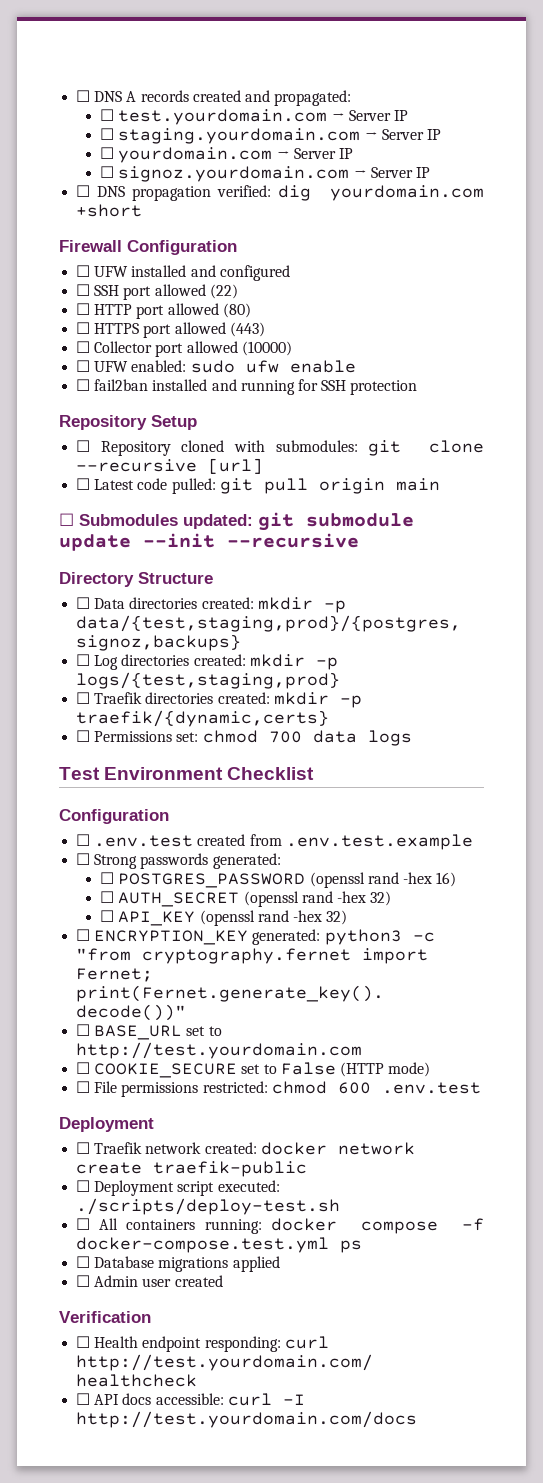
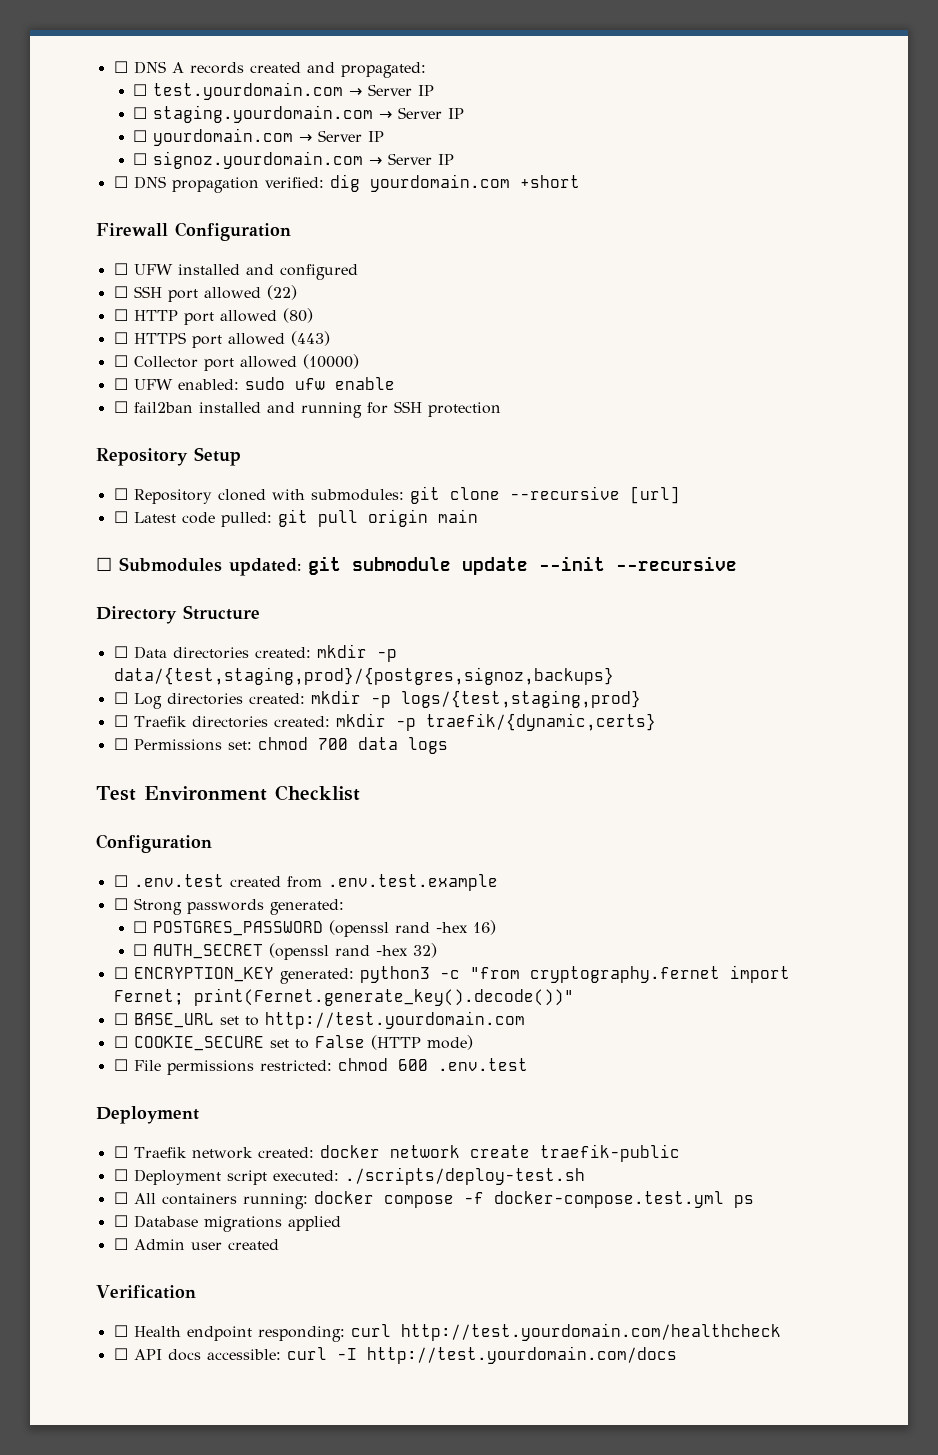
- ☐ API_KEY (openssl rand -hex 32)

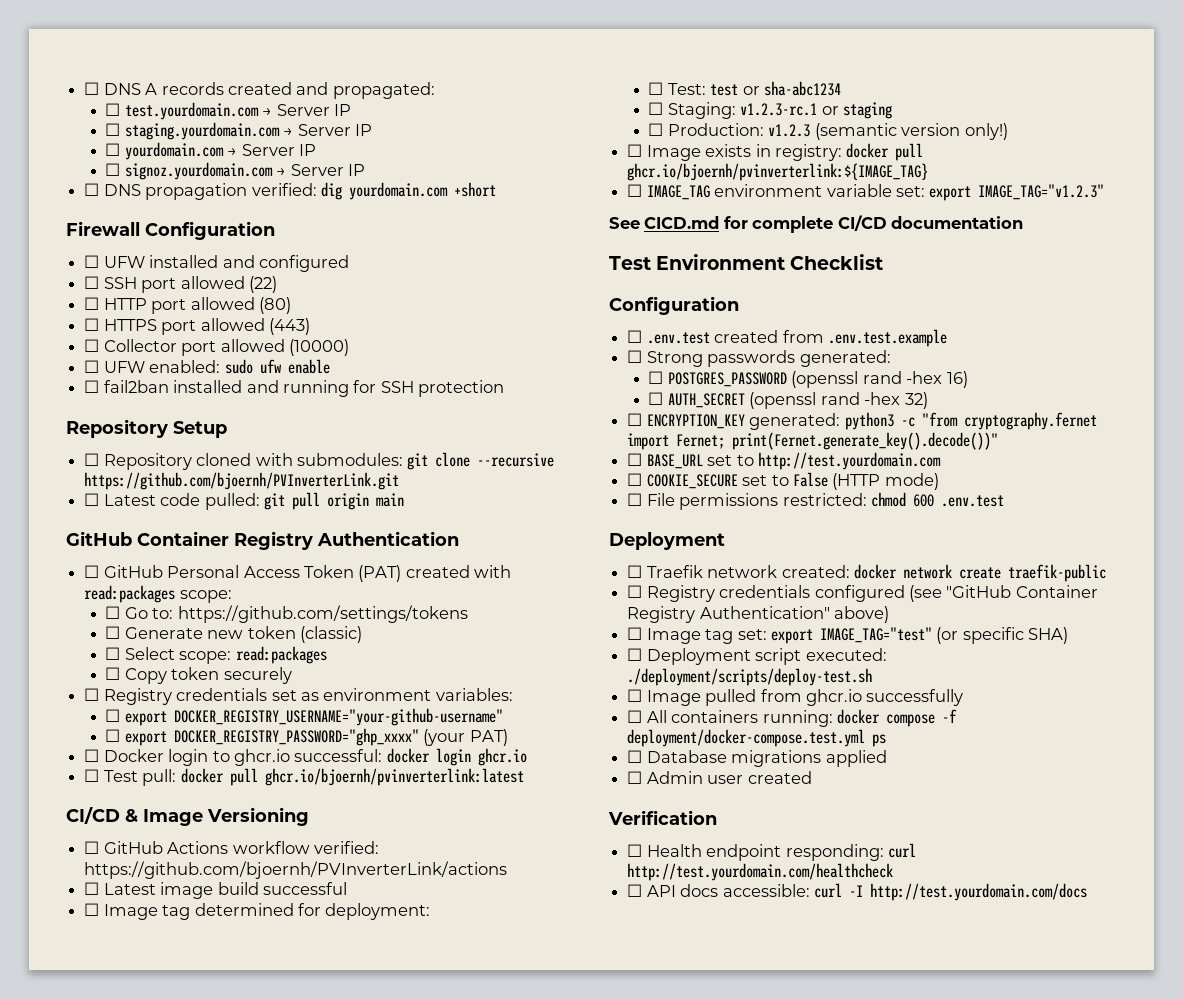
- ☐ Repository cloned with submodules: git clone --recursive [url]
+ ☐ Repository cloned with submodules: git clone --recursive https://github.com/bjoernh/PVInverterLink.git
- ☐ Submodules updated: git submodule update --init --recursive
- Directory Structure
- ☐ Data directories created: mkdir -p data/{test,staging,prod}/{postgres,signoz,backups}
- ☐ Log directories created: mkdir -p logs/{test,staging,prod}
- ☐ Traefik directories created: mkdir -p traefik/{dynamic,certs}
- ☐ Permissions set: chmod 700 data logs
+ GitHub Container Registry Authentication
+ ☐ GitHub Personal Access Token (PAT) created with read:packages scope:
+ ☐ Go to: https://github.com/settings/tokens
+ ☐ Generate new token (classic)
+ ☐ Select scope: read:packages
+ ☐ Copy token securely
+ ☐ Registry credentials set as environment variables:
+ ☐ export DOCKER_REGISTRY_USERNAME="your-github-username"
+ ☐ export DOCKER_REGISTRY_PASSWORD="ghp_xxxx" (your PAT)
+ ☐ Docker login to ghcr.io successful: docker login ghcr.io
+ ☐ Test pull: docker pull ghcr.io/bjoernh/pvinverterlink:latest
+ CI/CD & Image Versioning
+ ☐ GitHub Actions workflow verified: https://github.com/bjoernh/PVInverterLink/actions
+ ☐ Latest image build successful
+ ☐ Image tag determined for deployment:
+ ☐ Test: test or sha-abc1234
+ ☐ Staging: v1.2.3-rc.1 or staging
+ ☐ Production: v1.2.3 (semantic version only!)
+ ☐ Image exists in registry: docker pull ghcr.io/bjoernh/pvinverterlink:${IMAGE_TAG}
+ ☐ IMAGE_TAG environment variable set: export IMAGE_TAG="v1.2.3"
+ See CICD.md for complete CI/CD documentation
- ☐ Deployment script executed: ./scripts/deploy-test.sh
+ ☐ Registry credentials configured (see "GitHub Container Registry Authentication" above)
+ ☐ Image tag set: export IMAGE_TAG="test" (or specific SHA)
+ ☐ Deployment script executed: ./deployment/scripts/deploy-test.sh
+ ☐ Image pulled from ghcr.io successfully
- ☐ All containers running: docker compose -f docker-compose.test.yml ps
+ ☐ All containers running: docker compose -f deployment/docker-compose.test.yml ps

